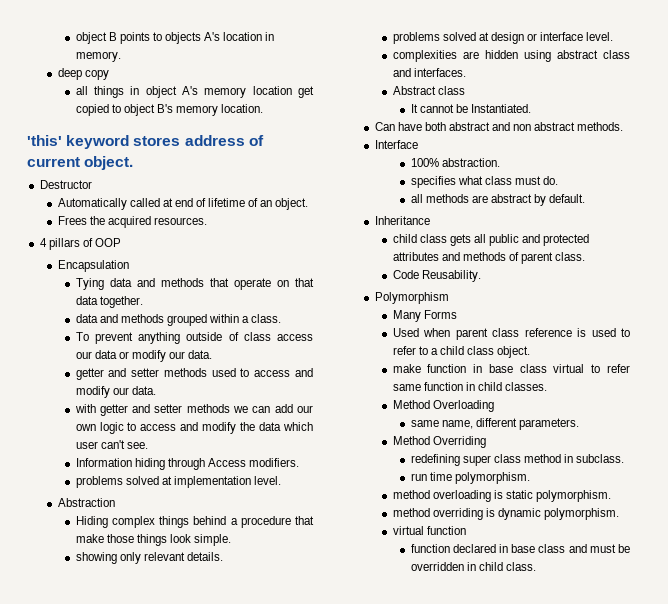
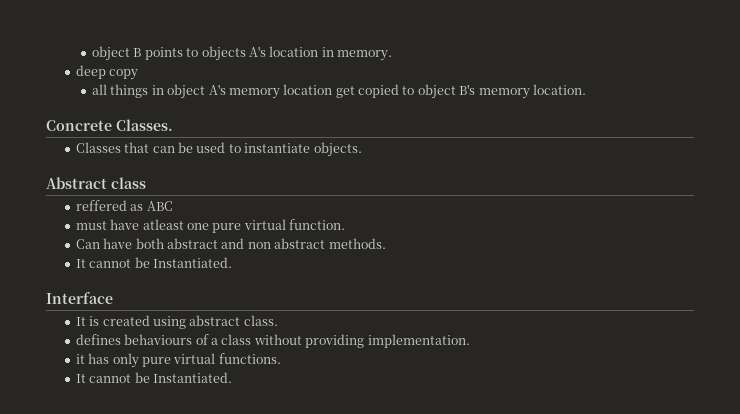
- 'this' keyword stores address of current object.
- Destructor
- Automatically called at end of lifetime of an object.
- Frees the acquired resources.
- 4 pillars of OOP
- Encapsulation
- Tying data and methods that operate on that data together.
- data and methods grouped within a class.
- To prevent anything outside of class access our data or modify our data.
- getter and setter methods used to access and modify our data.
- with getter and setter methods we can add our own logic to access and modify the data which user can't see.
- Information hiding through Access modifiers.
- problems solved at implementation level.
- Abstraction
- Hiding complex things behind a procedure that make those things look simple.
- showing only relevant details.
- problems solved at design or interface level.
- complexities are hidden using abstract class and interfaces.
+ Concrete Classes.
+ Classes that can be used to instantiate objects.
  Abstract class
- It cannot be Instantiated.
+ reffered as ABC
+ must have atleast one pure virtual function.
  Can have both abstract and non abstract methods.
+ It cannot be Instantiated.
  Interface
- 100% abstraction.
- specifies what class must do.
- all methods are abstract by default.
- Inheritance
- child class gets all public and protected attributes and methods of parent class.
- Code Reusability.
- Polymorphism
- Many Forms
- Used when parent class reference is used to refer to a child class object.
- make function in base class virtual to refer same function in child classes.
- Method Overloading
- same name, different parameters.
- Method Overriding
- redefining super class method in subclass.
- run time polymorphism.
- method overloading is static polymorphism.
- method overriding is dynamic polymorphism.
- virtual function
- function declared in base class and must be overridden in child class.
+ It is created using abstract class.
+ defines behaviours of a class without providing implementation.
+ it has only pure virtual functions.
+ It cannot be Instantiated.

